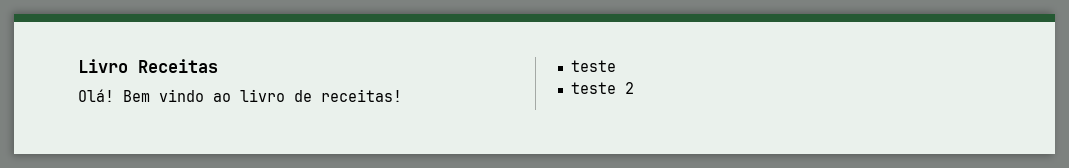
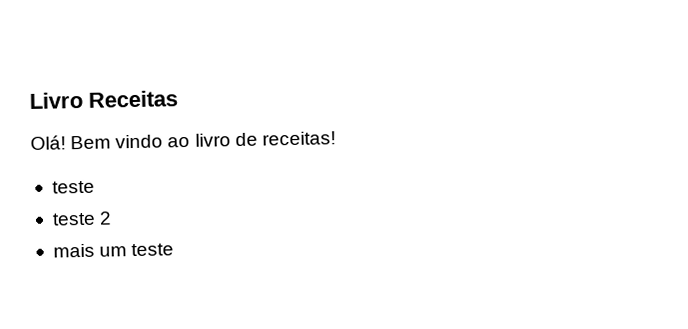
+ mais um teste

